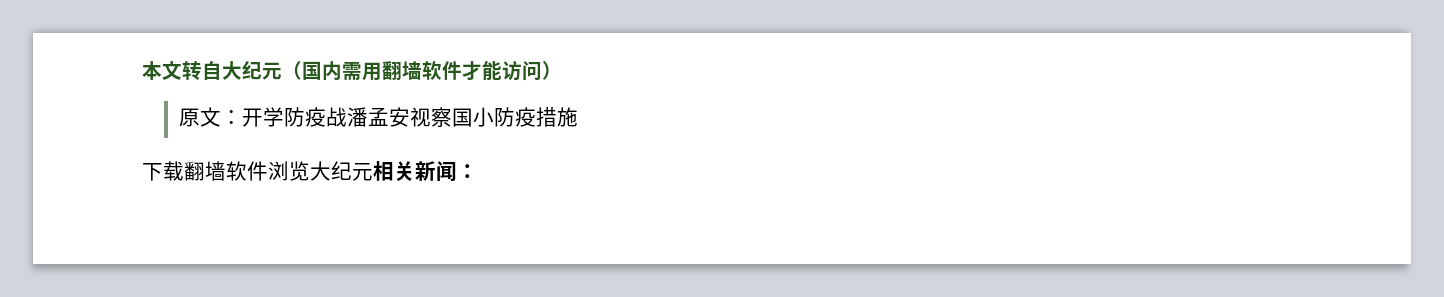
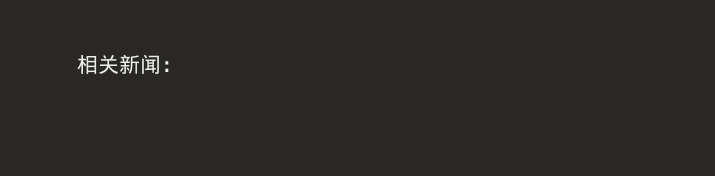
- 本文转自大纪元（国内需用翻墙软件才能访问）
- 原文：开学防疫战潘孟安视察国小防疫措施
- 下载翻墙软件浏览大纪元相关新闻：
+ 相关新闻：

